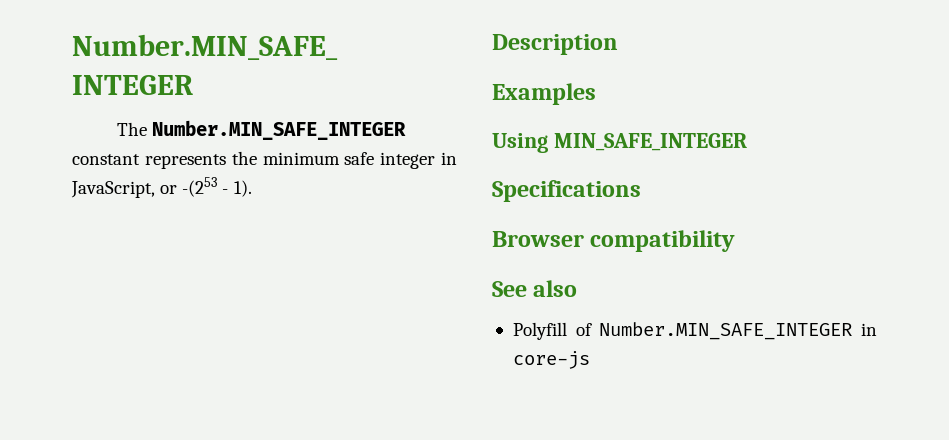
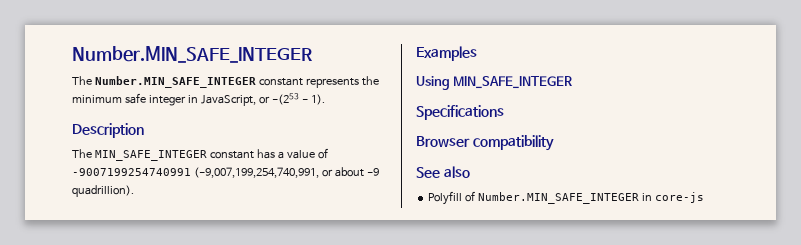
+ The MIN_SAFE_INTEGER constant has a value of -9007199254740991 (-9,007,199,254,740,991, or about -9 quadrillion).

